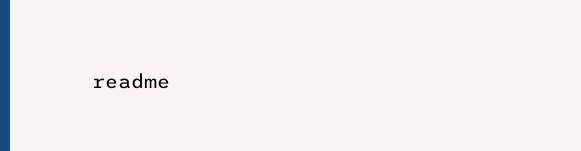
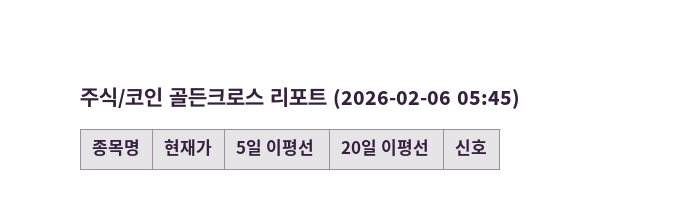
- readme
+ 주식/코인 골든크로스 리포트 (2026-02-06 05:45)
+ 종목명 | 현재가 | 5일 이평선 | 20일 이평선 | 신호

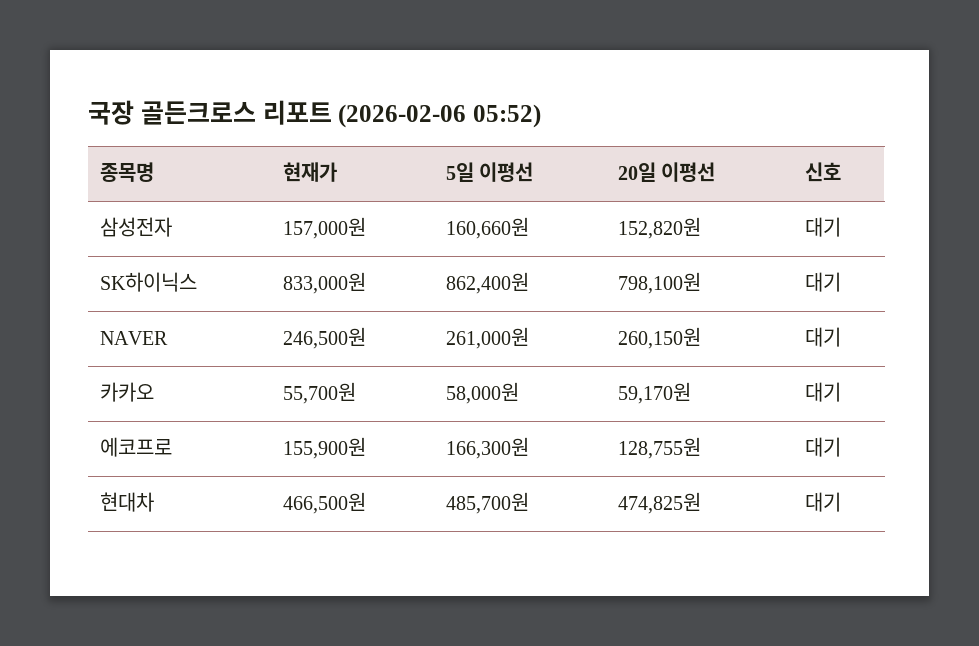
- 주식/코인 골든크로스 리포트 (2026-02-06 05:45)
+ 국장 골든크로스 리포트 (2026-02-06 05:52)
+ 삼성전자 | 157,000원 | 160,660원 | 152,820원 | 대기
+ SK하이닉스 | 833,000원 | 862,400원 | 798,100원 | 대기
+ NAVER | 246,500원 | 261,000원 | 260,150원 | 대기
+ 카카오 | 55,700원 | 58,000원 | 59,170원 | 대기
+ 에코프로 | 155,900원 | 166,300원 | 128,755원 | 대기
+ 현대차 | 466,500원 | 485,700원 | 474,825원 | 대기

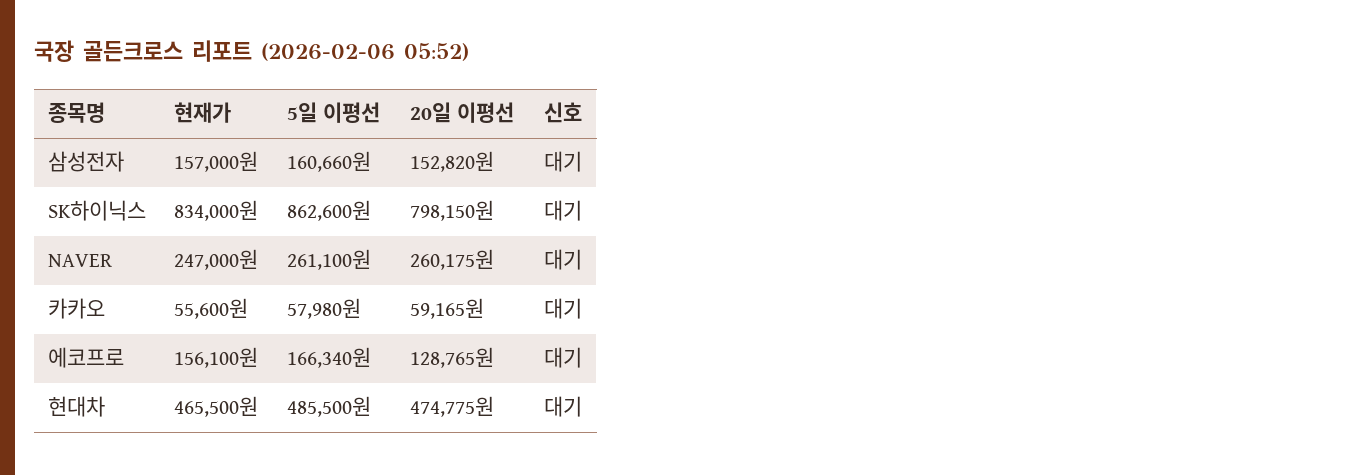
- SK하이닉스 | 833,000원 | 862,400원 | 798,100원 | 대기
+ SK하이닉스 | 834,000원 | 862,600원 | 798,150원 | 대기
- NAVER | 246,500원 | 261,000원 | 260,150원 | 대기
+ NAVER | 247,000원 | 261,100원 | 260,175원 | 대기
- 카카오 | 55,700원 | 58,000원 | 59,170원 | 대기
+ 카카오 | 55,600원 | 57,980원 | 59,165원 | 대기
- 에코프로 | 155,900원 | 166,300원 | 128,755원 | 대기
+ 에코프로 | 156,100원 | 166,340원 | 128,765원 | 대기
- 현대차 | 466,500원 | 485,700원 | 474,825원 | 대기
+ 현대차 | 465,500원 | 485,500원 | 474,775원 | 대기

